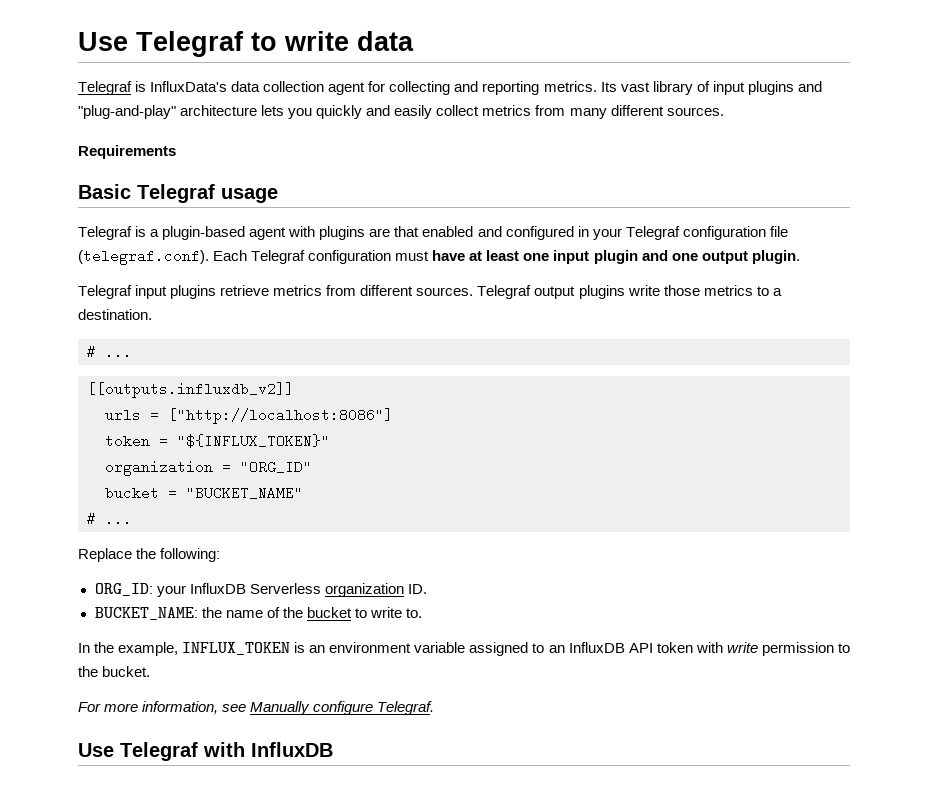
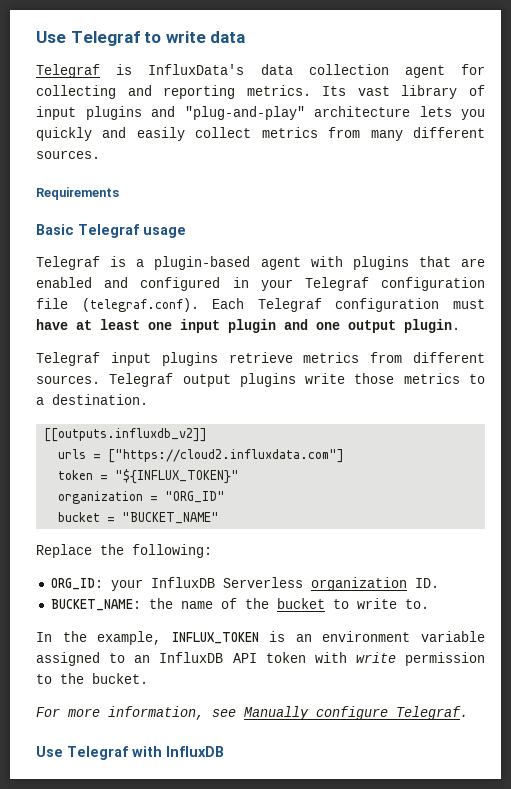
- Telegraf is a plugin-based agent with plugins are that enabled and configured in your Telegraf configuration file (telegraf.conf). Each Telegraf configuration must have at least one input plugin and one output plugin.
+ Telegraf is a plugin-based agent with plugins that are enabled and configured in your Telegraf configuration file (telegraf.conf). Each Telegraf configuration must have at least one input plugin and one output plugin.
  Telegraf output plugins write those metrics to a destination.
- # ...
- urls = ["http://localhost:8086"]
+ urls = ["https://cloud2.influxdata.com"]
  bucket = "BUCKET_NAME"
- # ...

